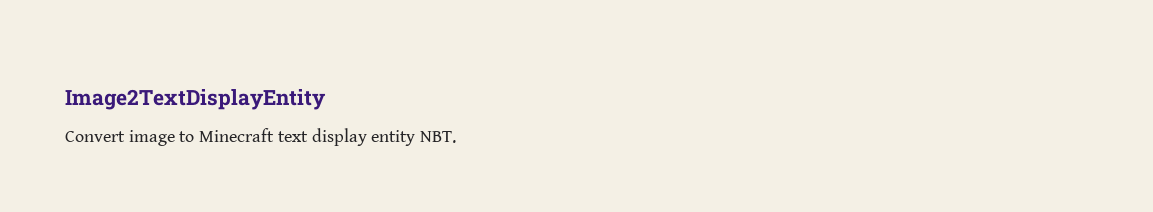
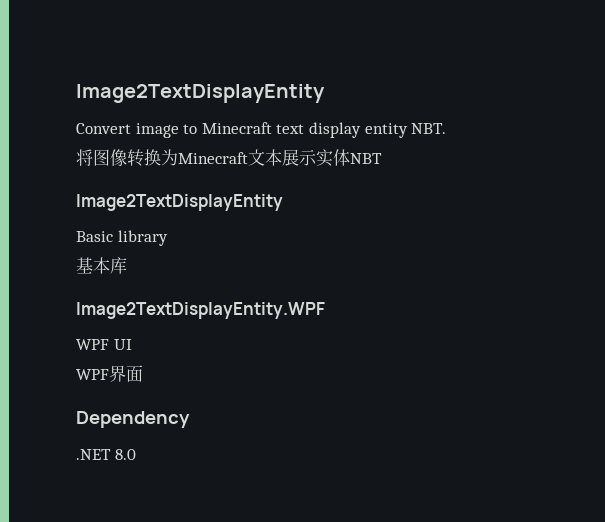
+ 将图像转换为Minecraft文本展示实体NBT
+ Image2TextDisplayEntity
+ Basic library
+ 基本库
+ Image2TextDisplayEntity.WPF
+ WPF UI
+ WPF界面
+ Dependency
+ .NET 8.0

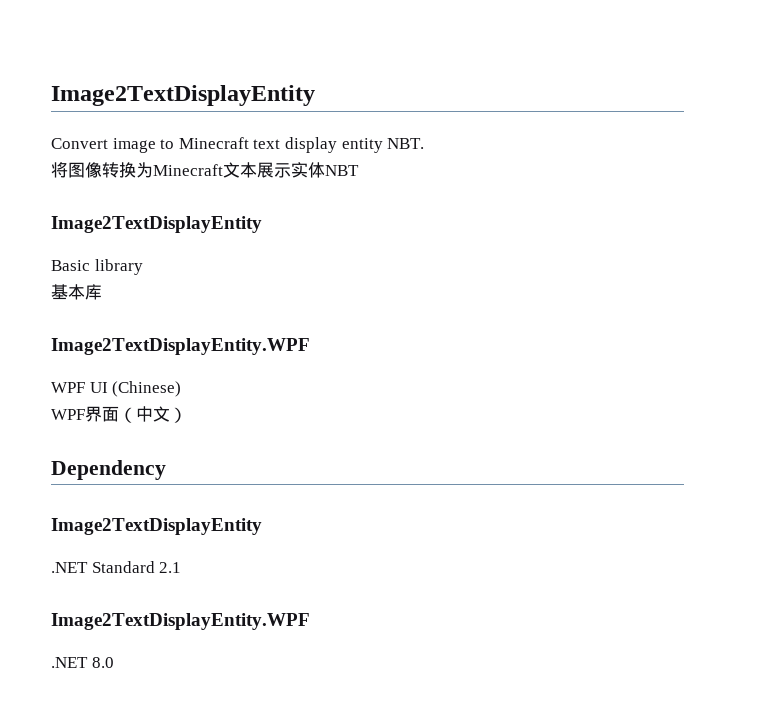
- WPF UI
+ WPF UI (Chinese)
- WPF界面
+ WPF界面（中文）
  Dependency
+ Image2TextDisplayEntity
+ .NET Standard 2.1
+ Image2TextDisplayEntity.WPF

